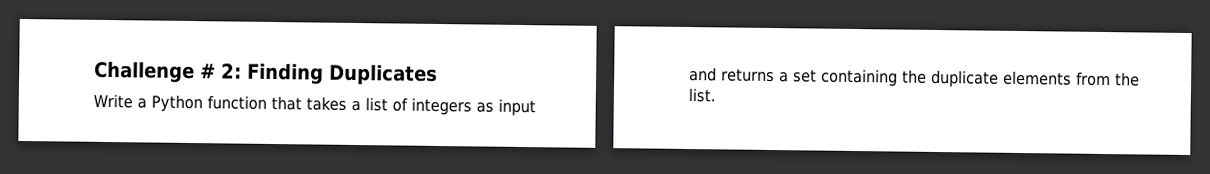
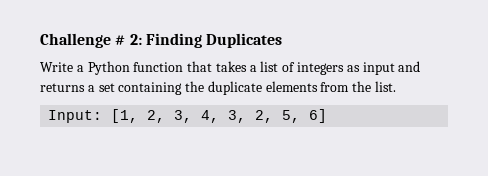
+ Input: [1, 2, 3, 4, 3, 2, 5, 6]

